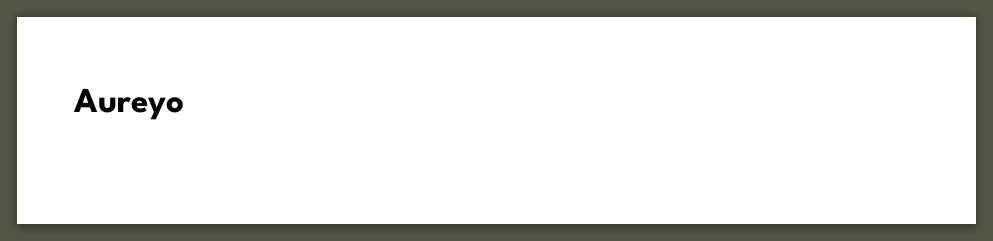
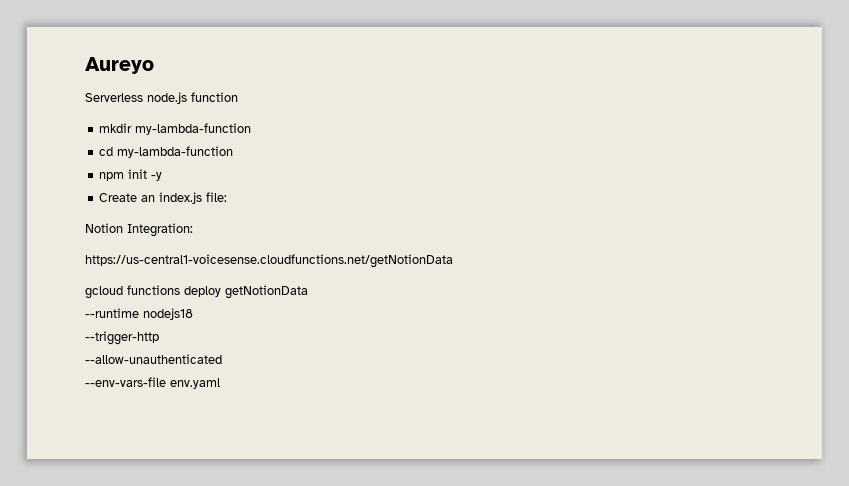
+ Serverless node.js function
+ mkdir my-lambda-function
+ cd my-lambda-function
+ npm init -y
+ Create an index.js file:
+ Notion Integration:
+ https://us-central1-voicesense.cloudfunctions.net/getNotionData
+ gcloud functions deploy getNotionData
+ --runtime nodejs18
+ --trigger-http
+ --allow-unauthenticated
+ --env-vars-file env.yaml

